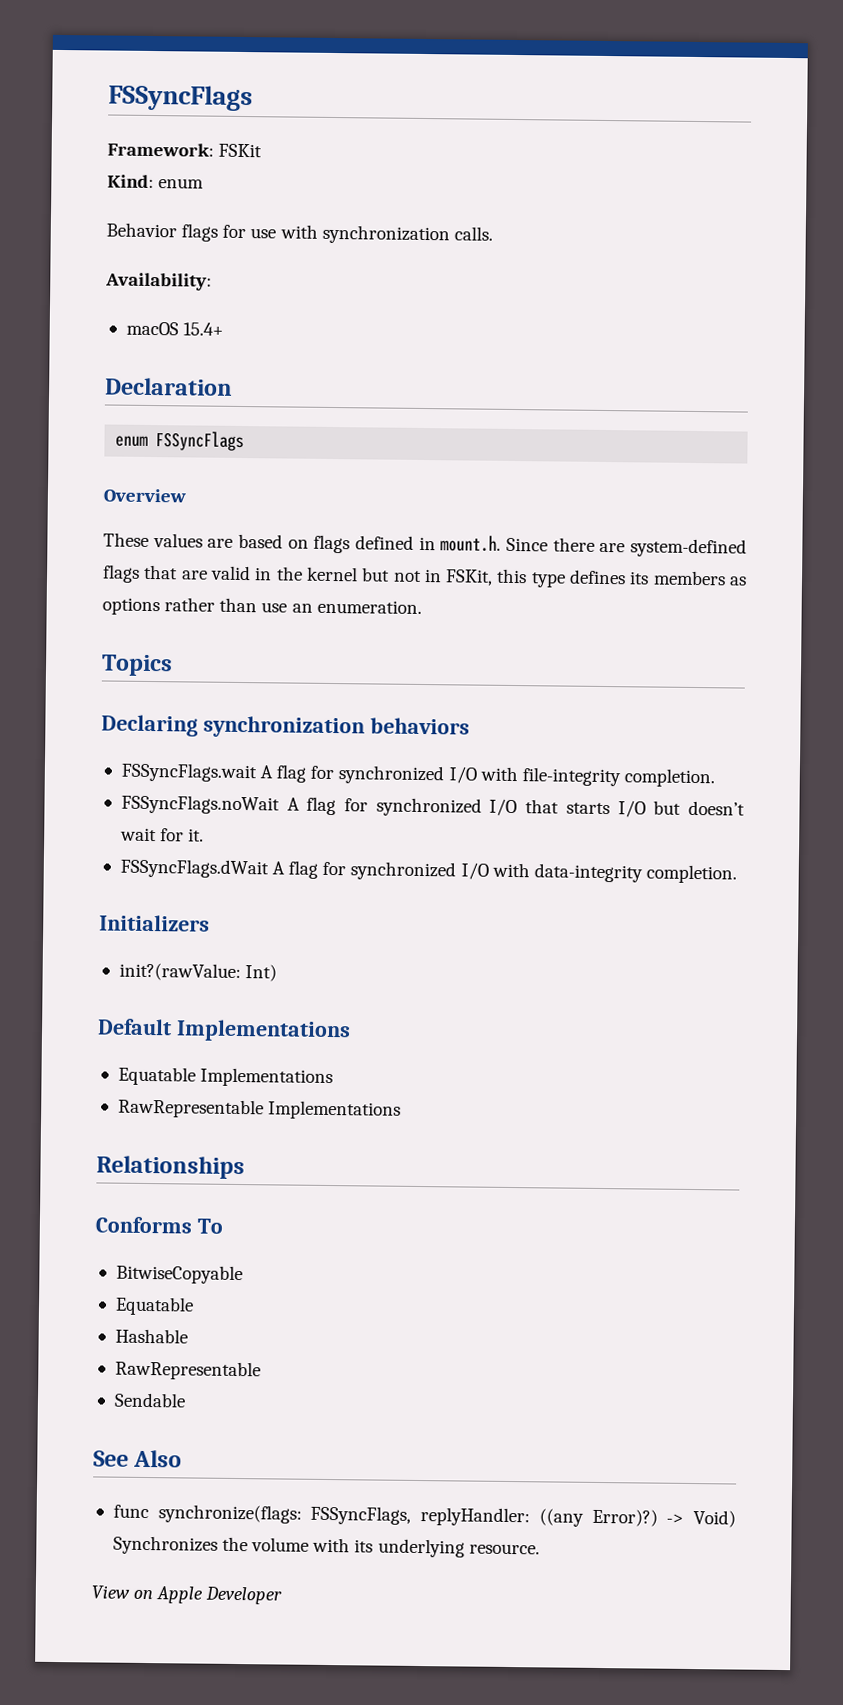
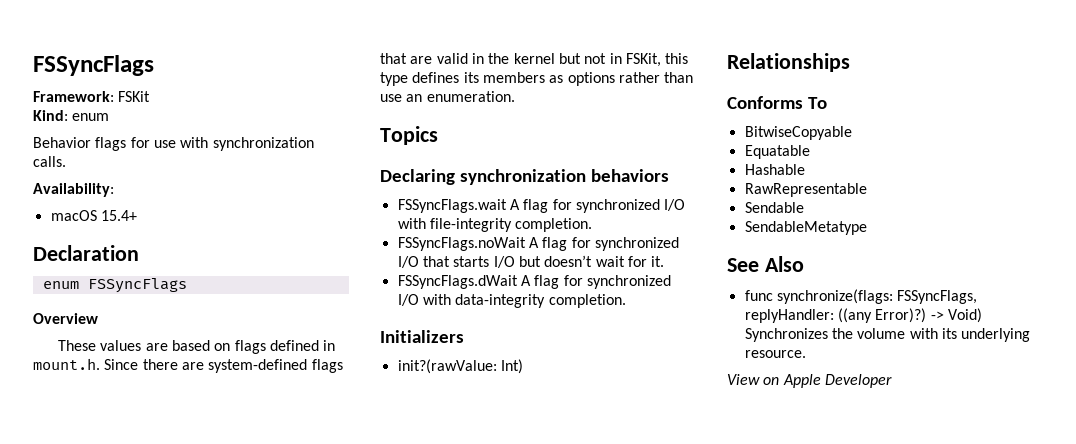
- Default Implementations
- Equatable Implementations
- RawRepresentable Implementations
+ SendableMetatype

